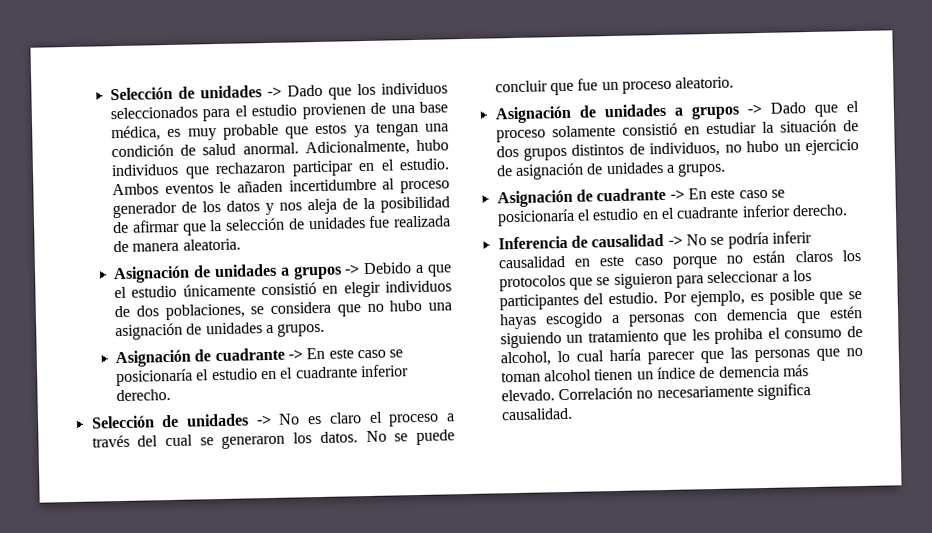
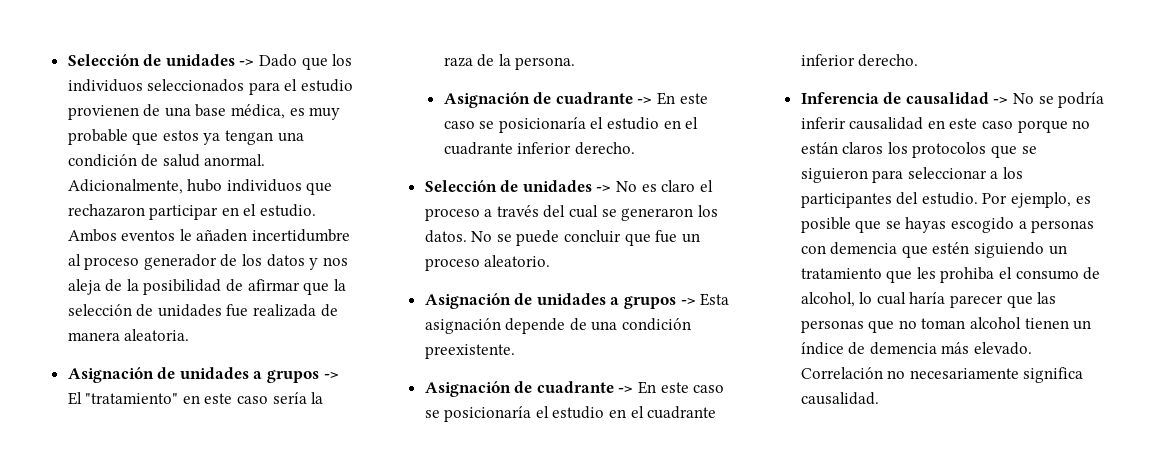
- Asignación de unidades a grupos -> Debido a que el estudio únicamente consistió en elegir individuos de dos poblaciones, se considera que no hubo una asignación de unidades a grupos.
+ Asignación de unidades a grupos -> El "tratamiento" en este caso sería la raza de la persona.
- Asignación de unidades a grupos -> Dado que el proceso solamente consistió en estudiar la situación de dos grupos distintos de individuos, no hubo un ejercicio de asignación de unidades a grupos.
+ Asignación de unidades a grupos -> Esta asignación depende de una condición preexistente.

